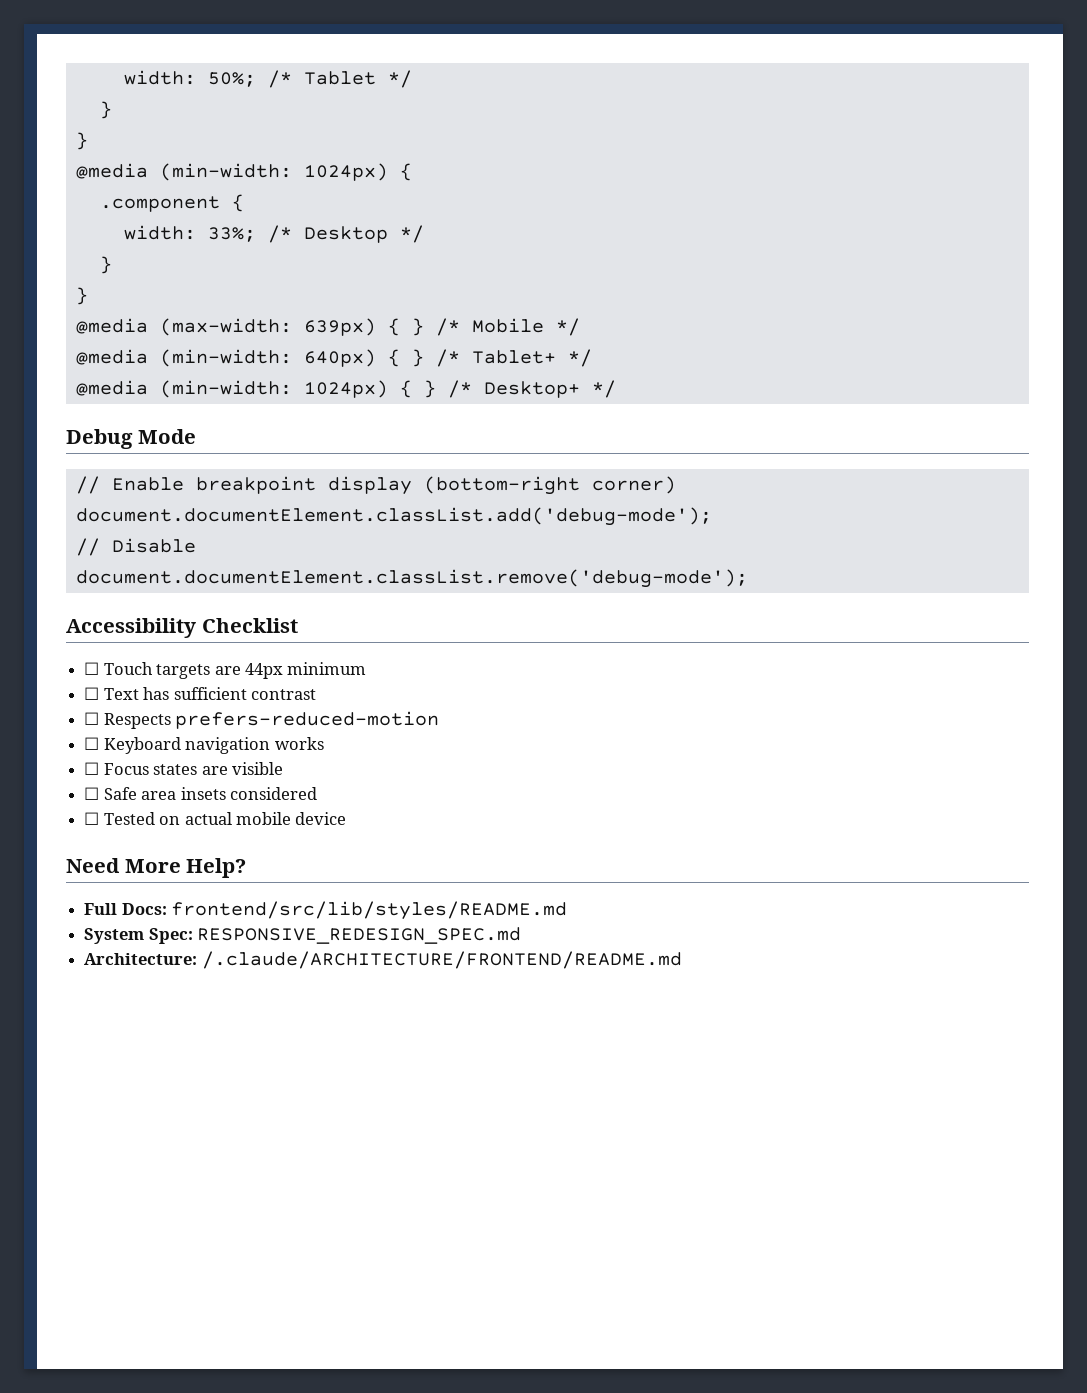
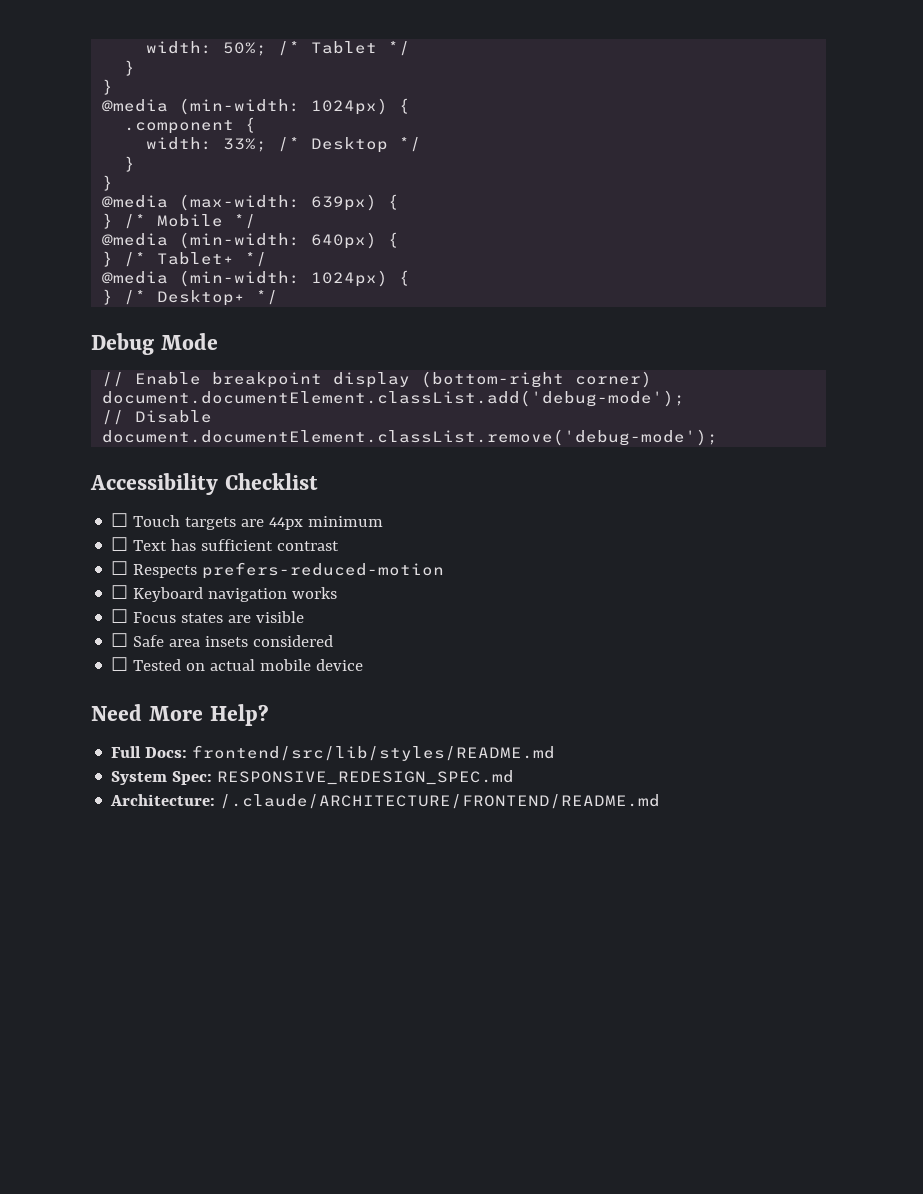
- @media (max-width: 639px) { } /* Mobile */
+ @media (max-width: 639px) {
+ } /* Mobile */
- @media (min-width: 640px) { } /* Tablet+ */
- @media (min-width: 1024px) { } /* Desktop+ */
+ @media (min-width: 640px) {
+ } /* Tablet+ */
+ @media (min-width: 1024px) {
+ } /* Desktop+ */

